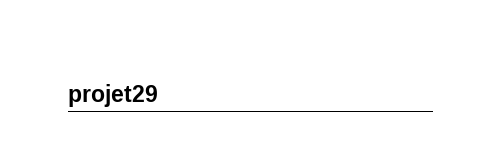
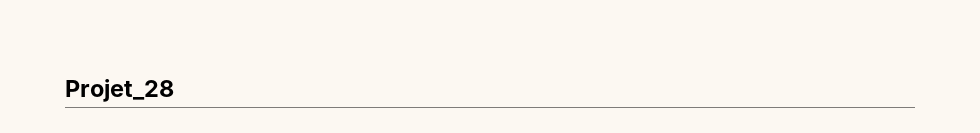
- projet29
+ Projet_28

